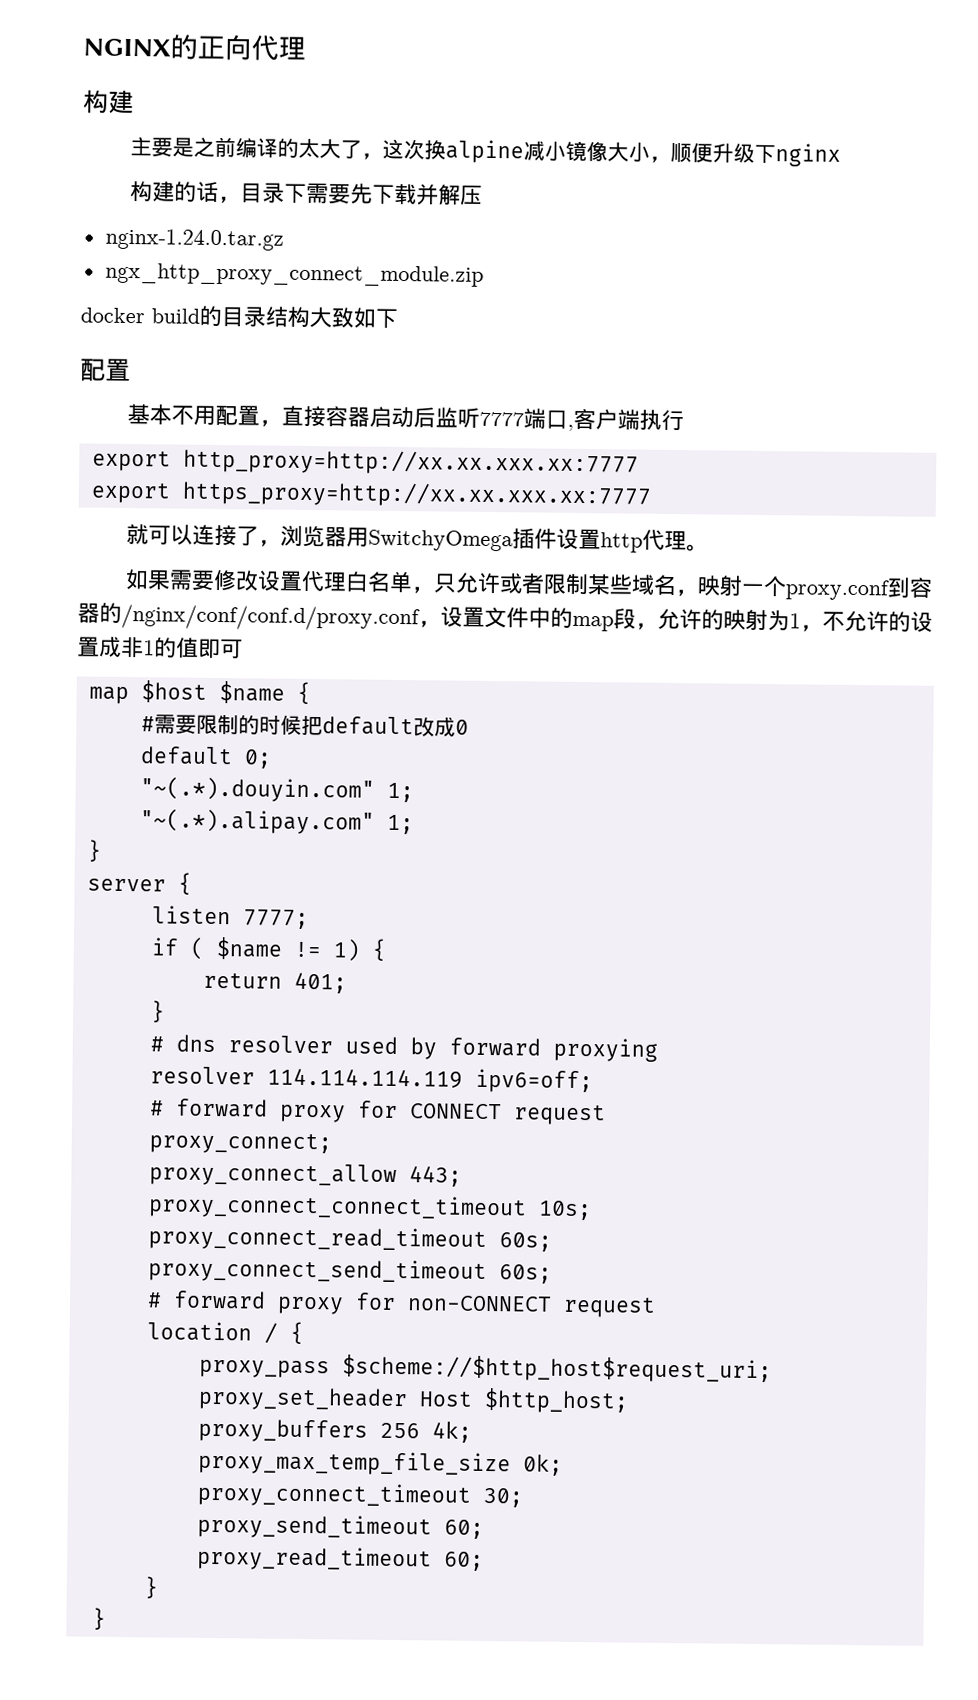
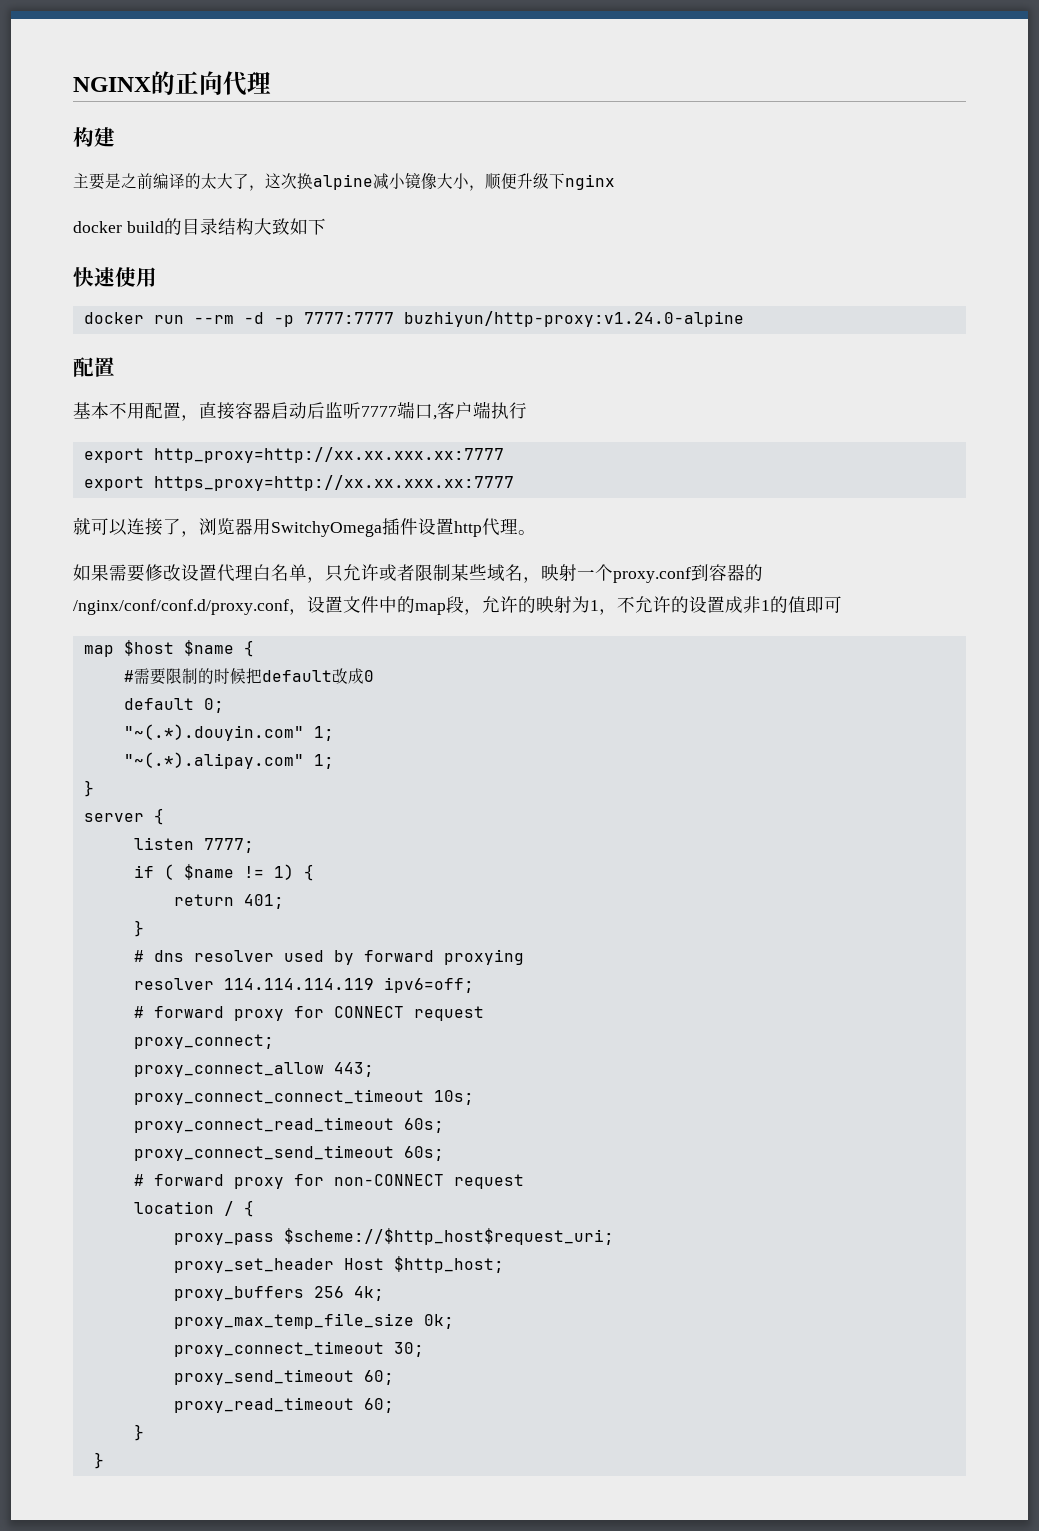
- 构建的话，目录下需要先下载并解压
- nginx-1.24.0.tar.gz
- ngx_http_proxy_connect_module.zip
+ 快速使用
+ docker run --rm -d -p 7777:7777 buzhiyun/http-proxy:v1.24.0-alpine

